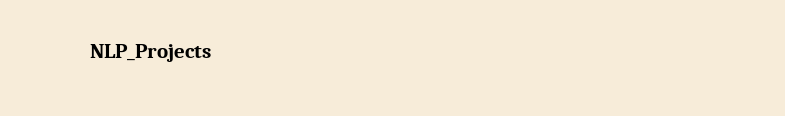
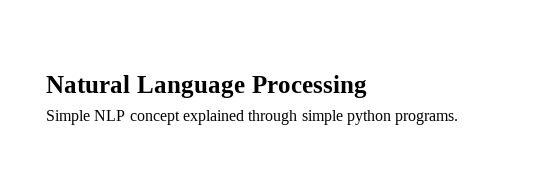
- NLP_Projects
+ Natural Language Processing
+ Simple NLP concept explained through simple python programs.

